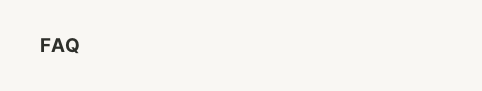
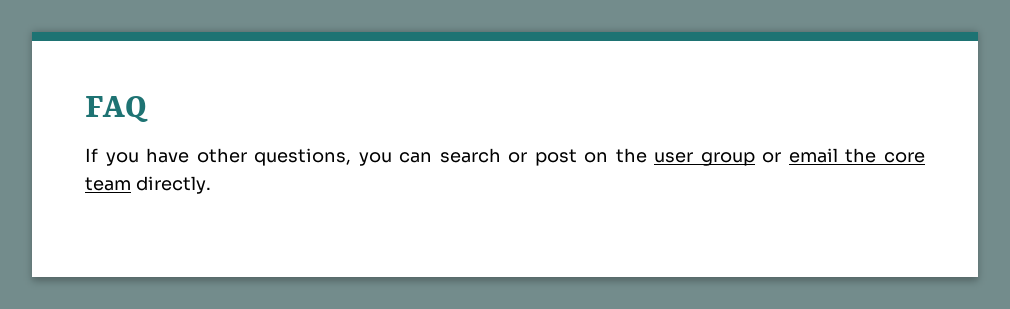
+ If you have other questions, you can search or post on the user group or email the core team directly.

